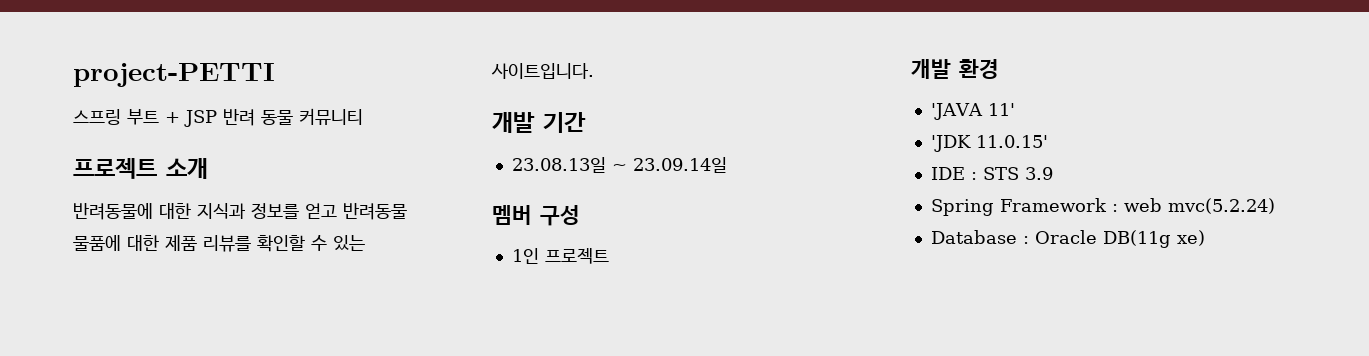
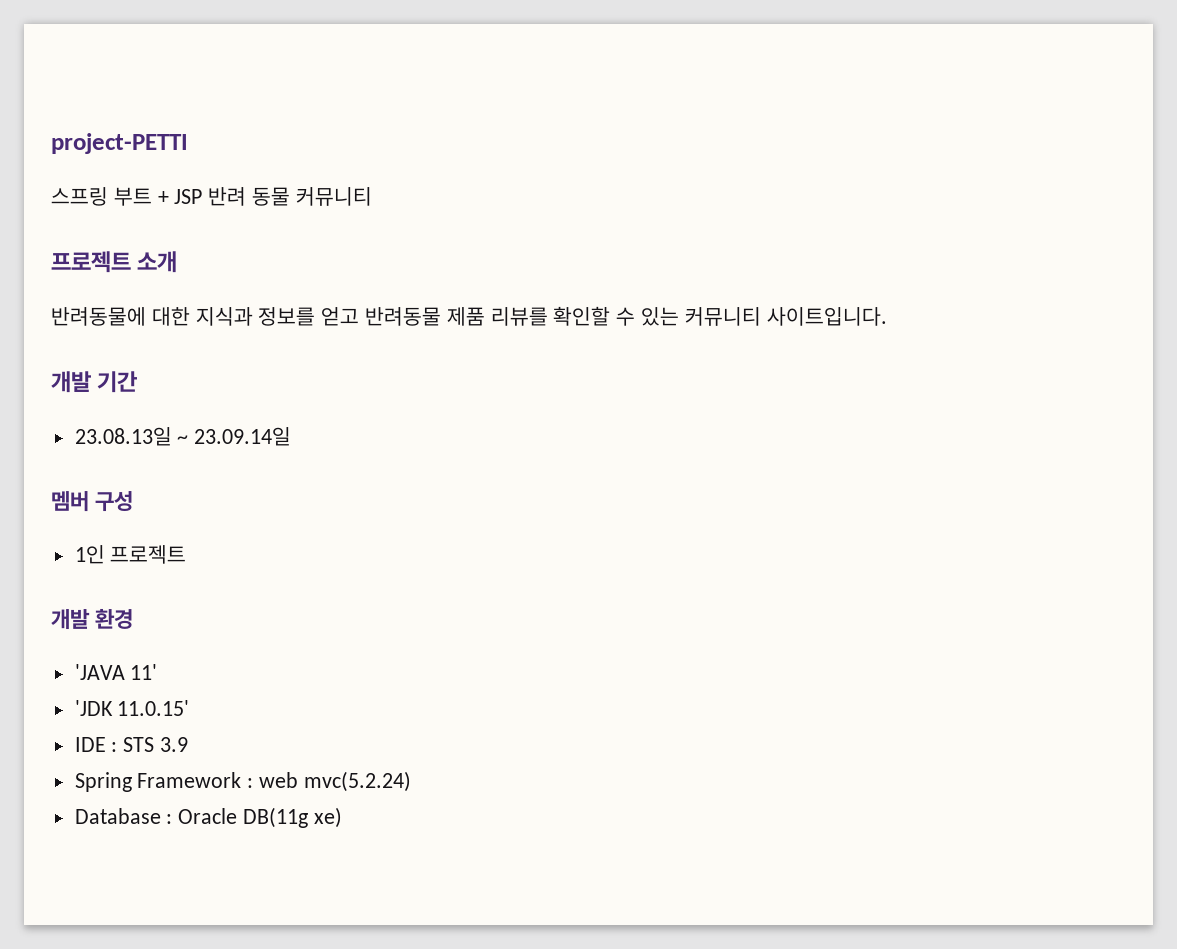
- 반려동물에 대한 지식과 정보를 얻고 반려동물 물품에 대한 제품 리뷰를 확인할 수 있는 사이트입니다.
+ 반려동물에 대한 지식과 정보를 얻고 반려동물 제품 리뷰를 확인할 수 있는 커뮤니티 사이트입니다.

